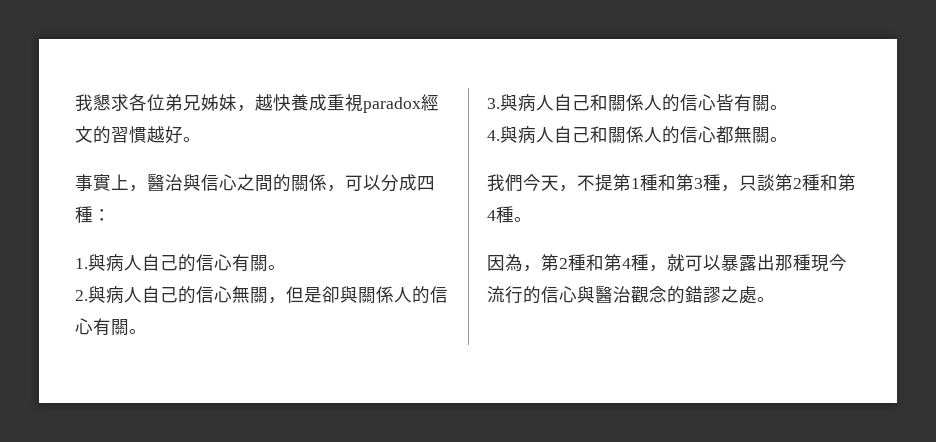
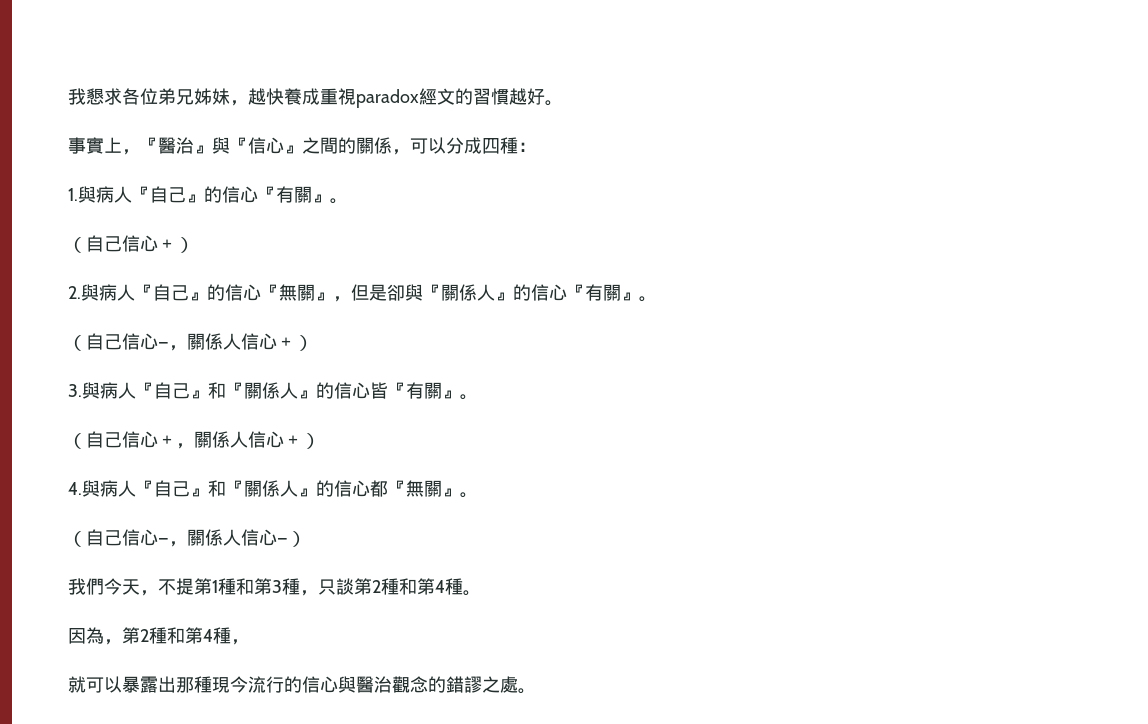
- 事實上，醫治與信心之間的關係，可以分成四種：
+ 事實上，『醫治』與『信心』之間的關係，可以分成四種：
- 1.與病人自己的信心有關。
- 2.與病人自己的信心無關，但是卻與關係人的信心有關。
- 3.與病人自己和關係人的信心皆有關。
- 4.與病人自己和關係人的信心都無關。
+ 1.與病人『自己』的信心『有關』。
+ （自己信心＋）
+ 2.與病人『自己』的信心『無關』，但是卻與『關係人』的信心『有關』。
+ （自己信心—，關係人信心＋）
+ 3.與病人『自己』和『關係人』的信心皆『有關』。
+ （自己信心＋，關係人信心＋）
+ 4.與病人『自己』和『關係人』的信心都『無關』。
+ （自己信心—，關係人信心—）
- 因為，第2種和第4種，就可以暴露出那種現今流行的信心與醫治觀念的錯謬之處。
+ 因為，第2種和第4種，
+ 就可以暴露出那種現今流行的信心與醫治觀念的錯謬之處。

